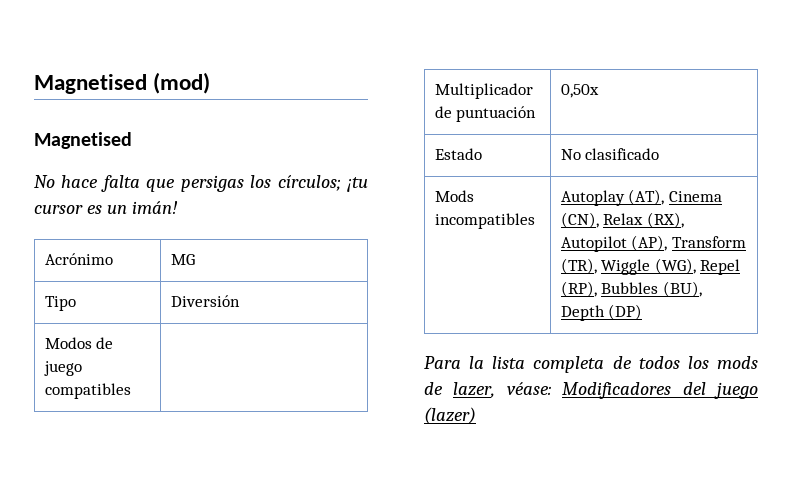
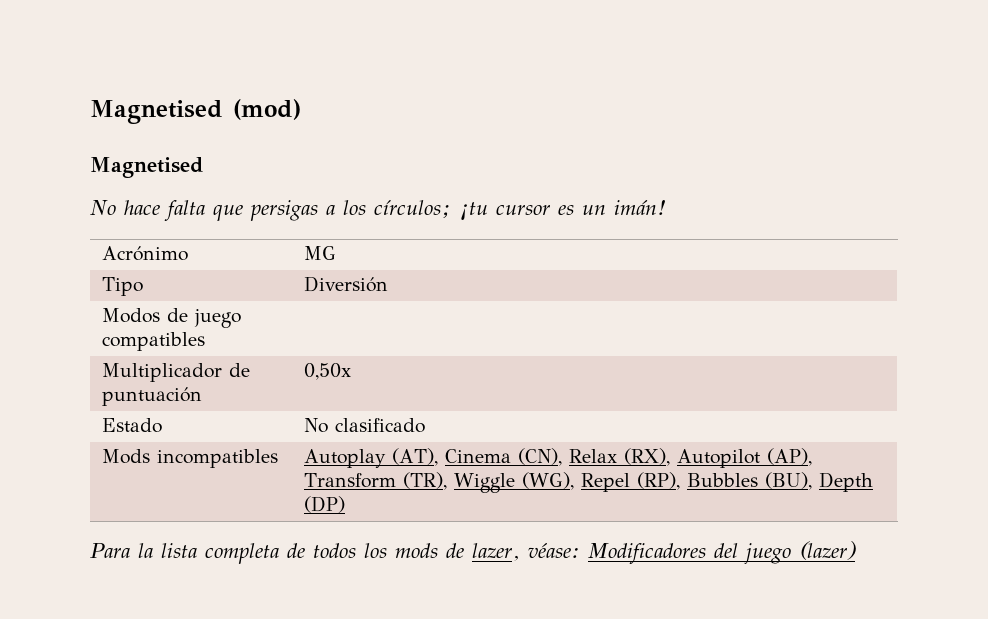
- No hace falta que persigas los círculos; ¡tu cursor es un imán!
+ No hace falta que persigas a los círculos; ¡tu cursor es un imán!

